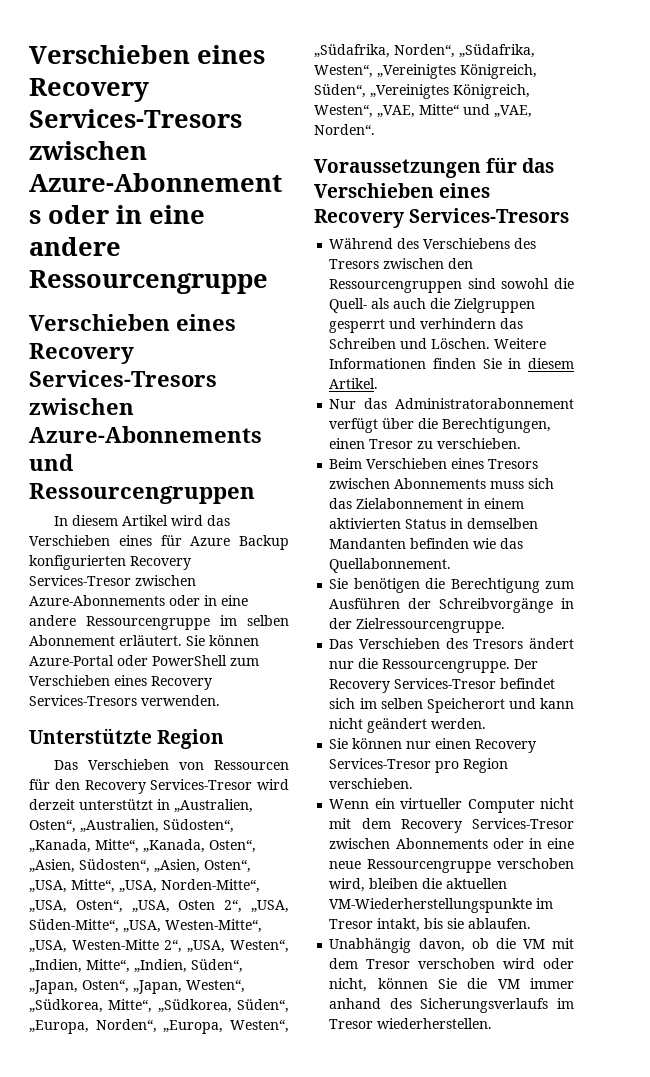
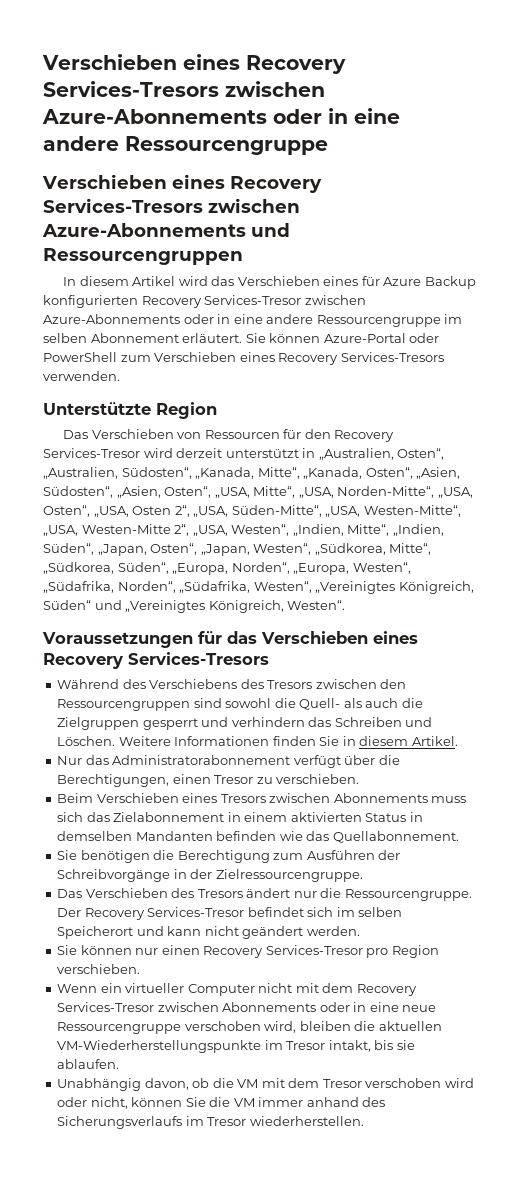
- Das Verschieben von Ressourcen für den Recovery Services-Tresor wird derzeit unterstützt in „Australien, Osten“, „Australien, Südosten“, „Kanada, Mitte“, „Kanada, Osten“, „Asien, Südosten“, „Asien, Osten“, „USA, Mitte“, „USA, Norden-Mitte“, „USA, Osten“, „USA, Osten 2“, „USA, Süden-Mitte“, „USA, Westen-Mitte“, „USA, Westen-Mitte 2“, „USA, Westen“, „Indien, Mitte“, „Indien, Süden“, „Japan, Osten“, „Japan, Westen“, „Südkorea, Mitte“, „Südkorea, Süden“, „Europa, Norden“, „Europa, Westen“, „Südafrika, Norden“, „Südafrika, Westen“, „Vereinigtes Königreich, Süden“, „Vereinigtes Königreich, Westen“, „VAE, Mitte“ und „VAE, Norden“.
+ Das Verschieben von Ressourcen für den Recovery Services-Tresor wird derzeit unterstützt in „Australien, Osten“, „Australien, Südosten“, „Kanada, Mitte“, „Kanada, Osten“, „Asien, Südosten“, „Asien, Osten“, „USA, Mitte“, „USA, Norden-Mitte“, „USA, Osten“, „USA, Osten 2“, „USA, Süden-Mitte“, „USA, Westen-Mitte“, „USA, Westen-Mitte 2“, „USA, Westen“, „Indien, Mitte“, „Indien, Süden“, „Japan, Osten“, „Japan, Westen“, „Südkorea, Mitte“, „Südkorea, Süden“, „Europa, Norden“, „Europa, Westen“, „Südafrika, Norden“, „Südafrika, Westen“, „Vereinigtes Königreich, Süden“ und „Vereinigtes Königreich, Westen“.

